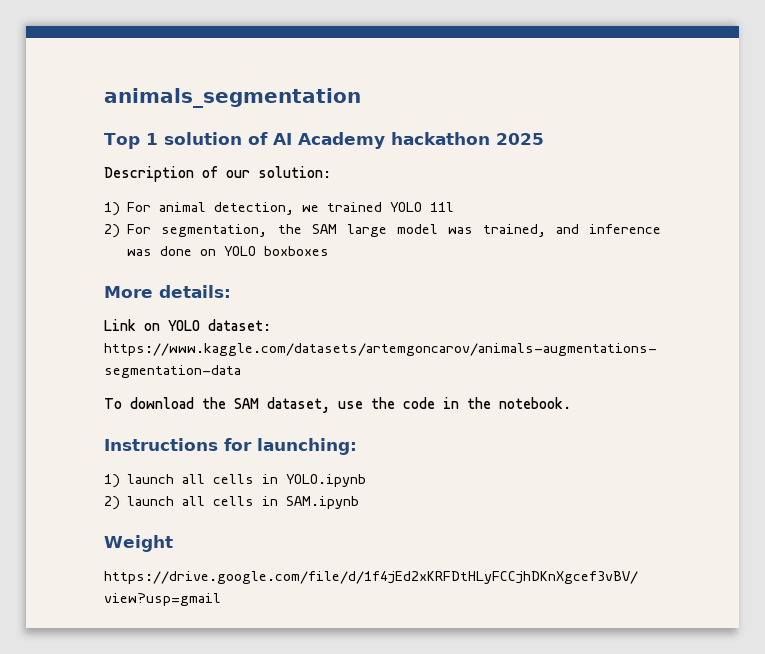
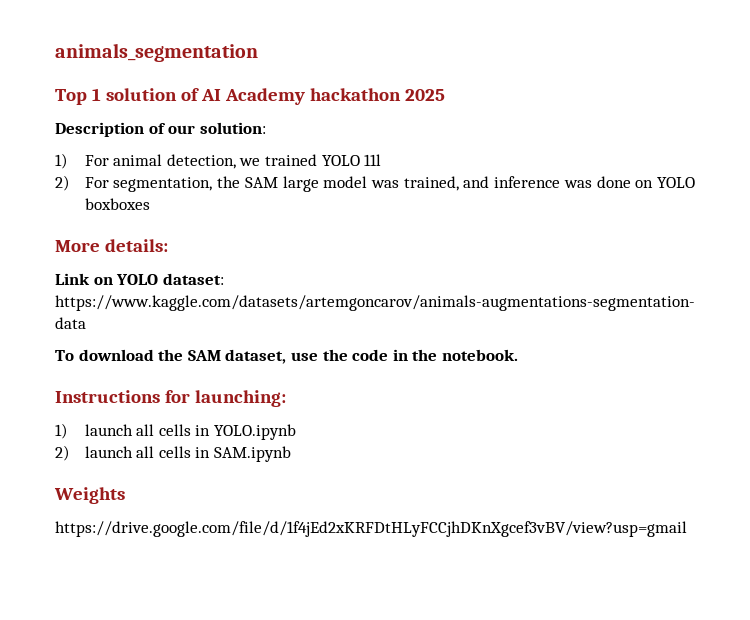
- Weight
+ Weights

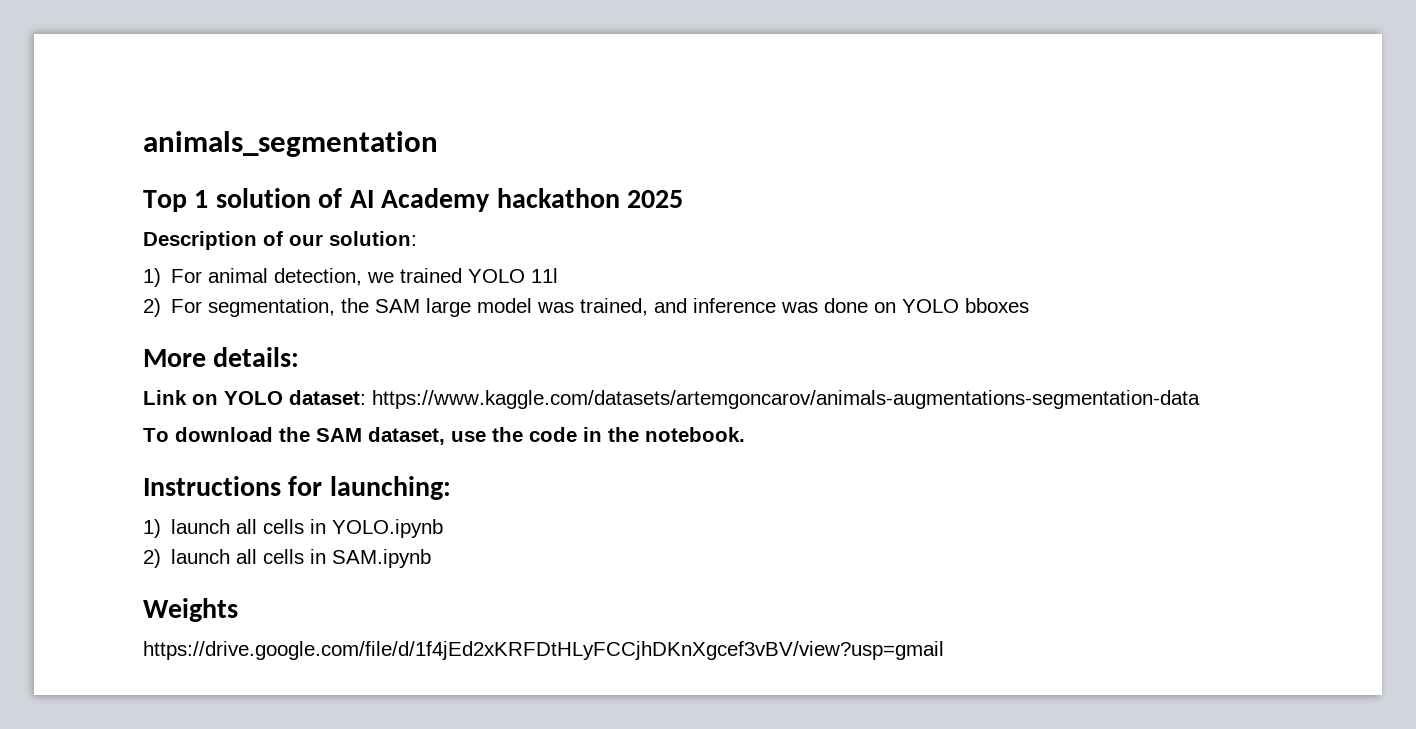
- 2) For segmentation, the SAM large model was trained, and inference was done on YOLO boxboxes
+ 2) For segmentation, the SAM large model was trained, and inference was done on YOLO bboxes

